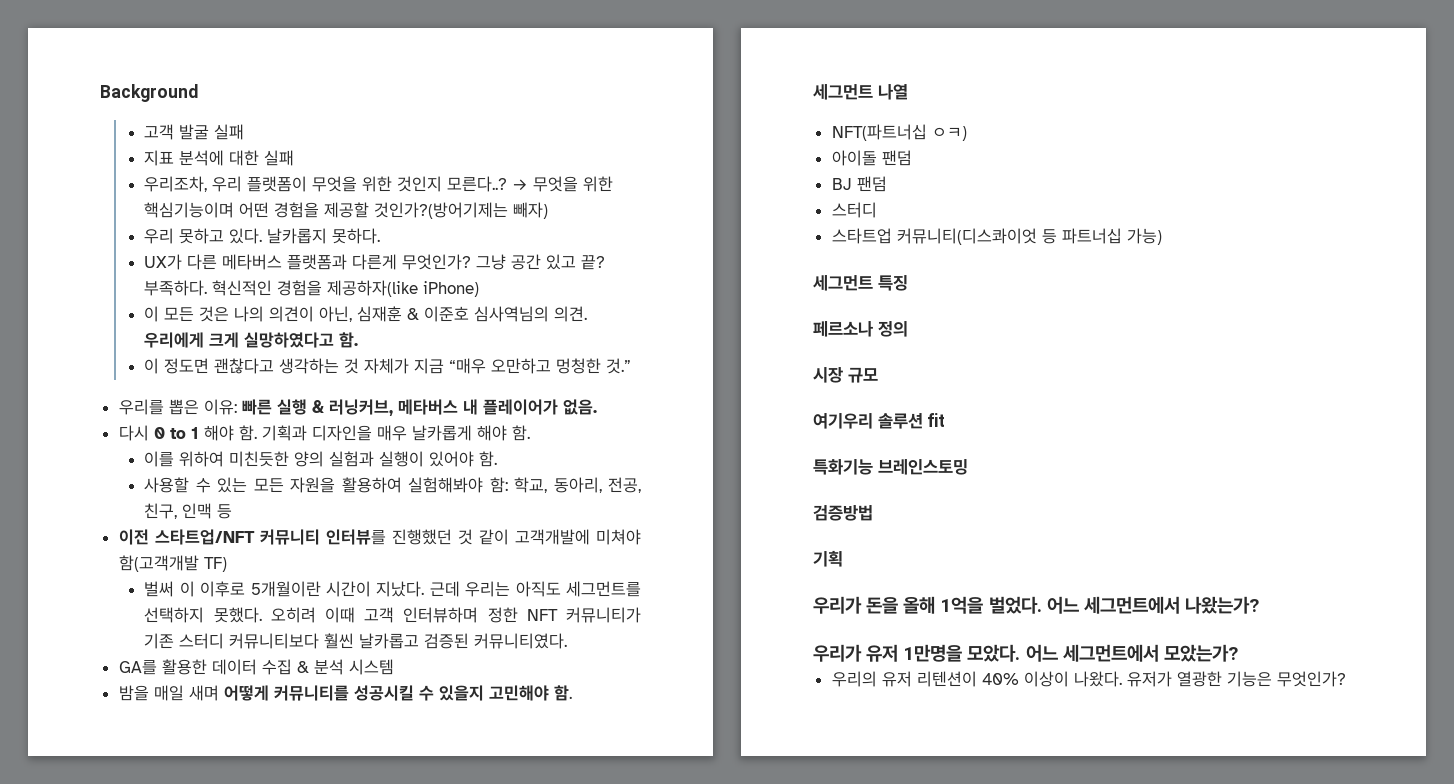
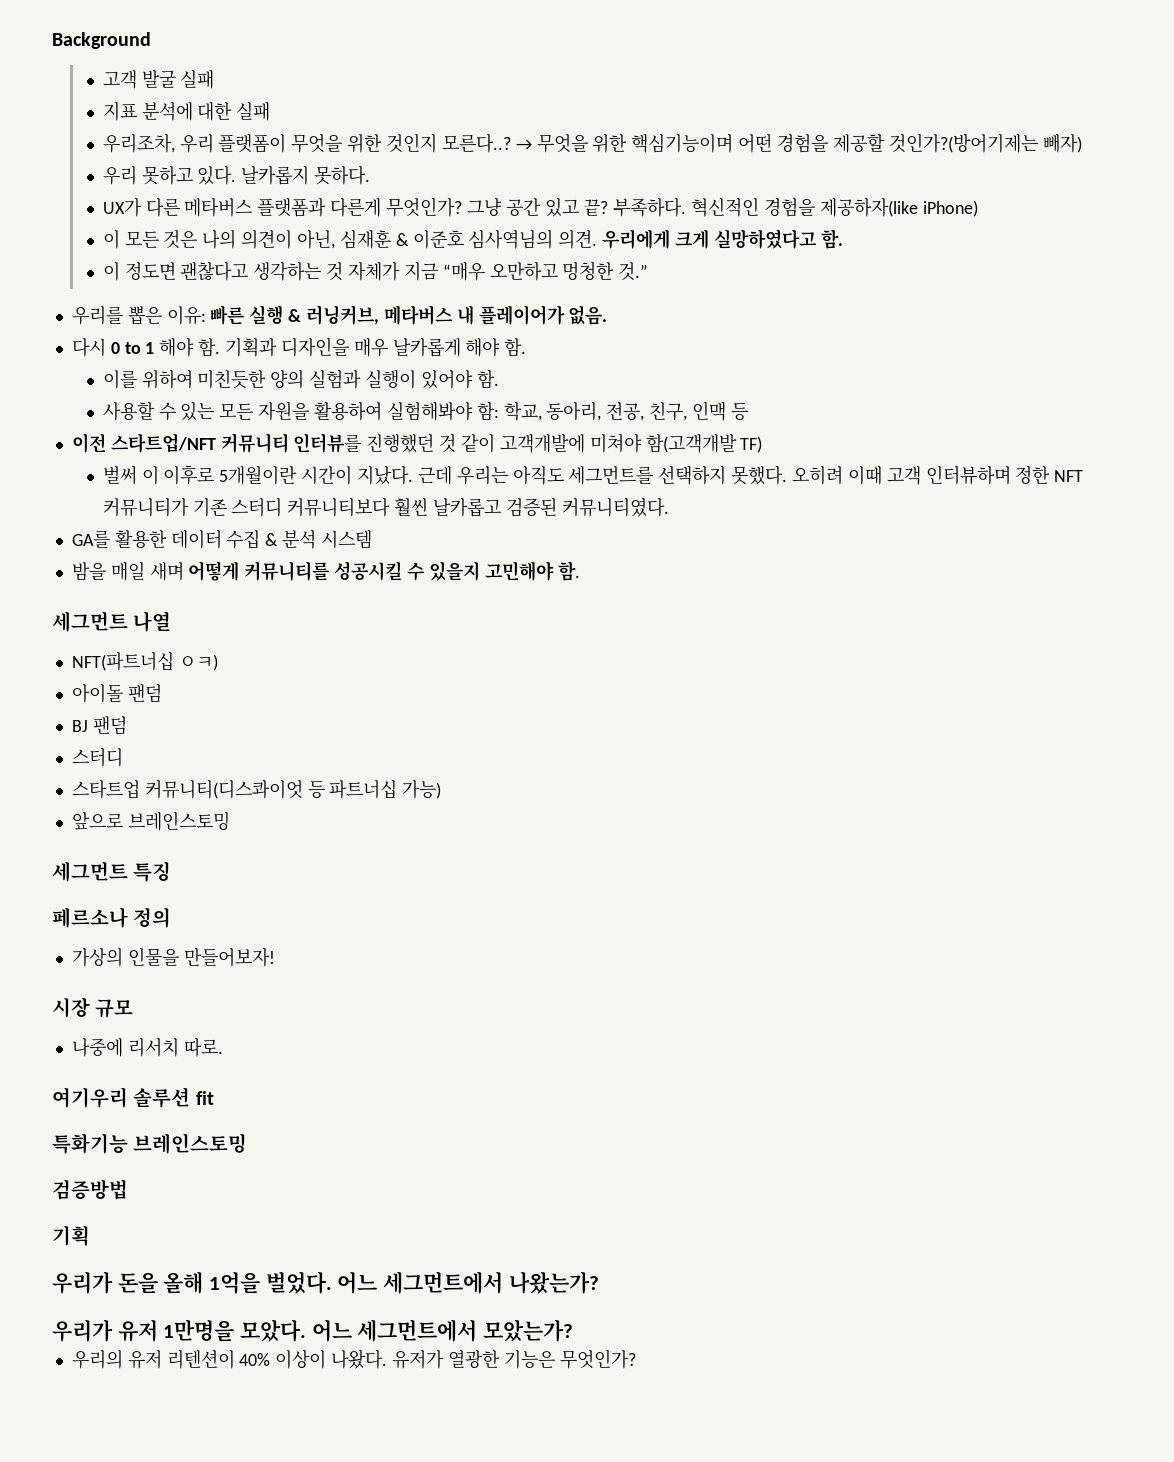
+ 앞으로 브레인스토밍
+ 가상의 인물을 만들어보자!
+ 나중에 리서치 따로.

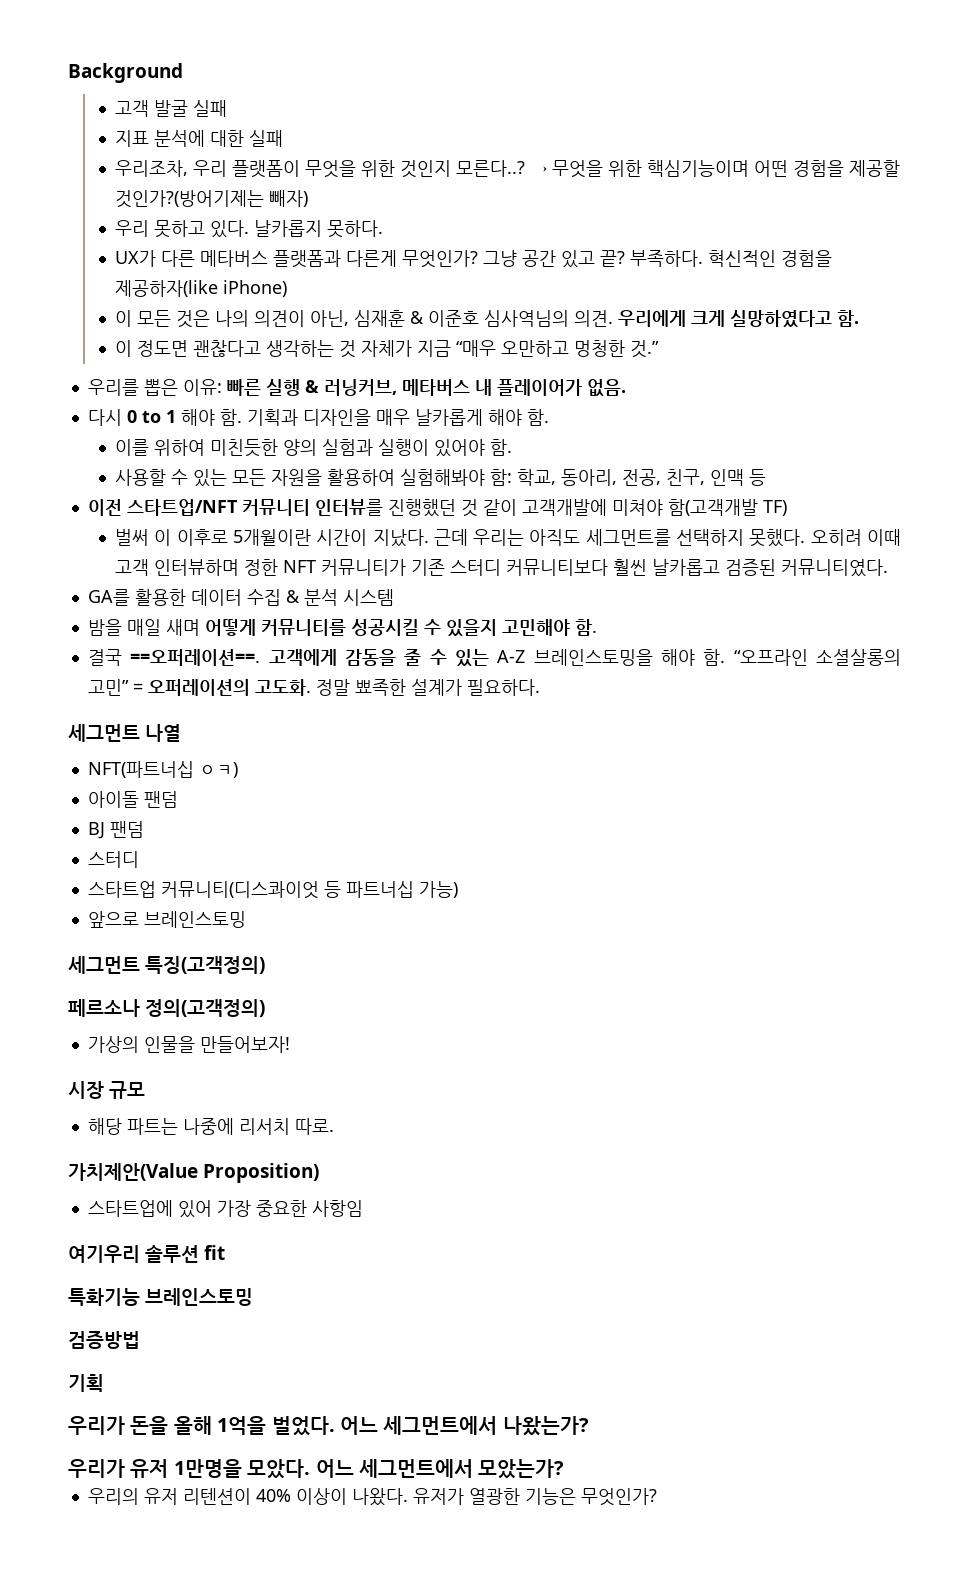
+ 결국 ==오퍼레이션==. 고객에게 감동을 줄 수 있는 A-Z 브레인스토밍을 해야 함. “오프라인 소셜살롱의 고민” = 오퍼레이션의 고도화. 정말 뾰족한 설계가 필요하다.
- 세그먼트 특징
+ 세그먼트 특징(고객정의)
- 페르소나 정의
+ 페르소나 정의(고객정의)
- 나중에 리서치 따로.
+ 해당 파트는 나중에 리서치 따로.
+ 가치제안(Value Proposition)
+ 스타트업에 있어 가장 중요한 사항임

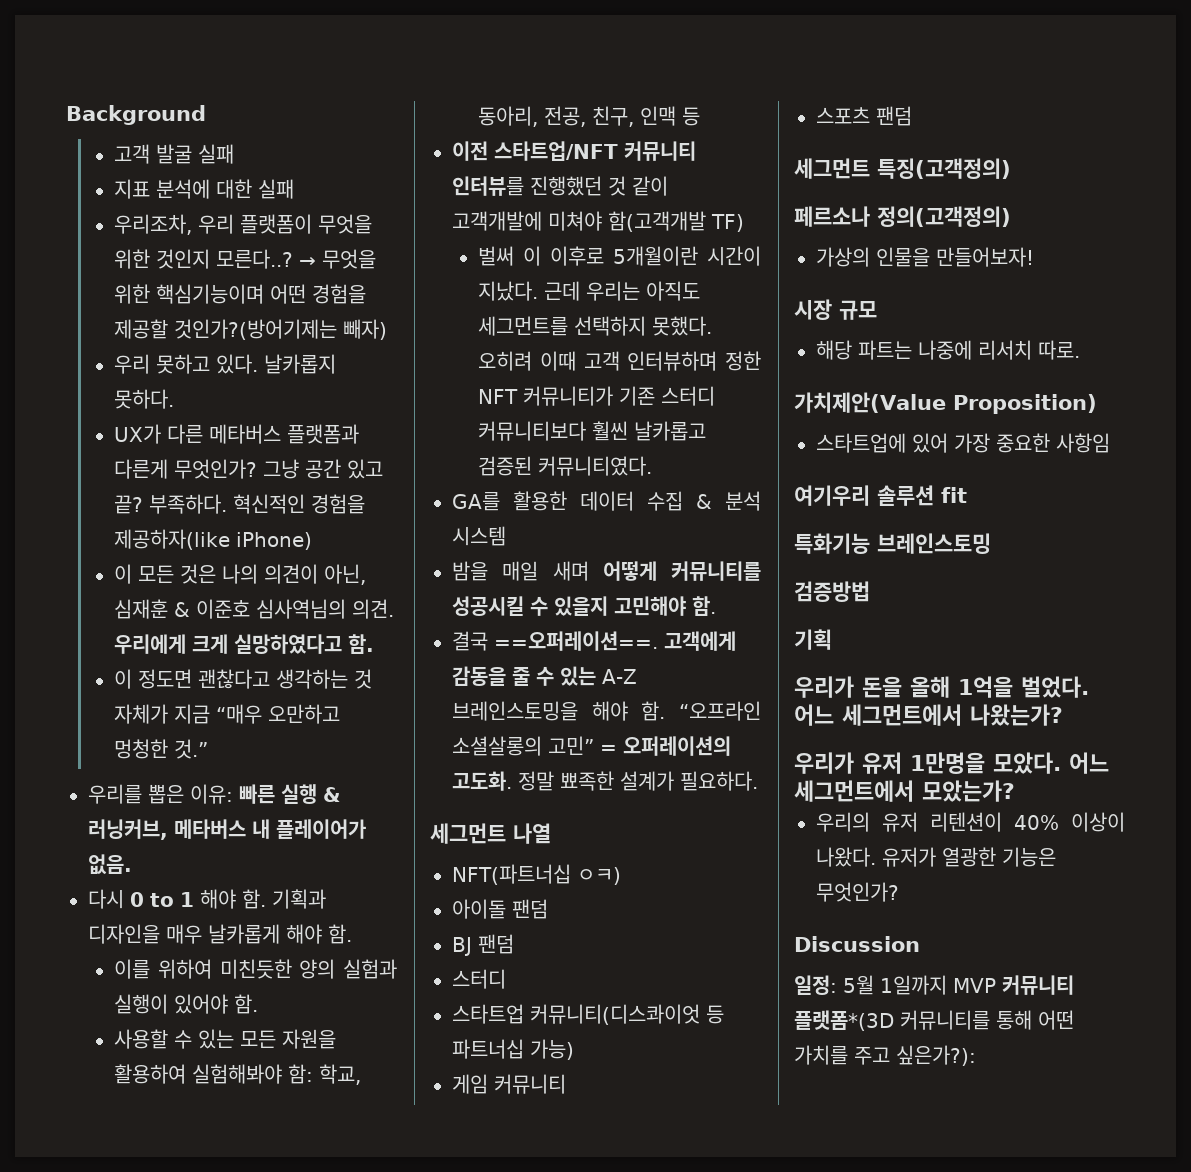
- 앞으로 브레인스토밍
+ 게임 커뮤니티
+ 스포츠 팬덤
+ Discussion
+ 일정: 5월 1일까지 MVP 커뮤니티 플랫폼*(3D 커뮤니티를 통해 어떤 가치를 주고 싶은가?):

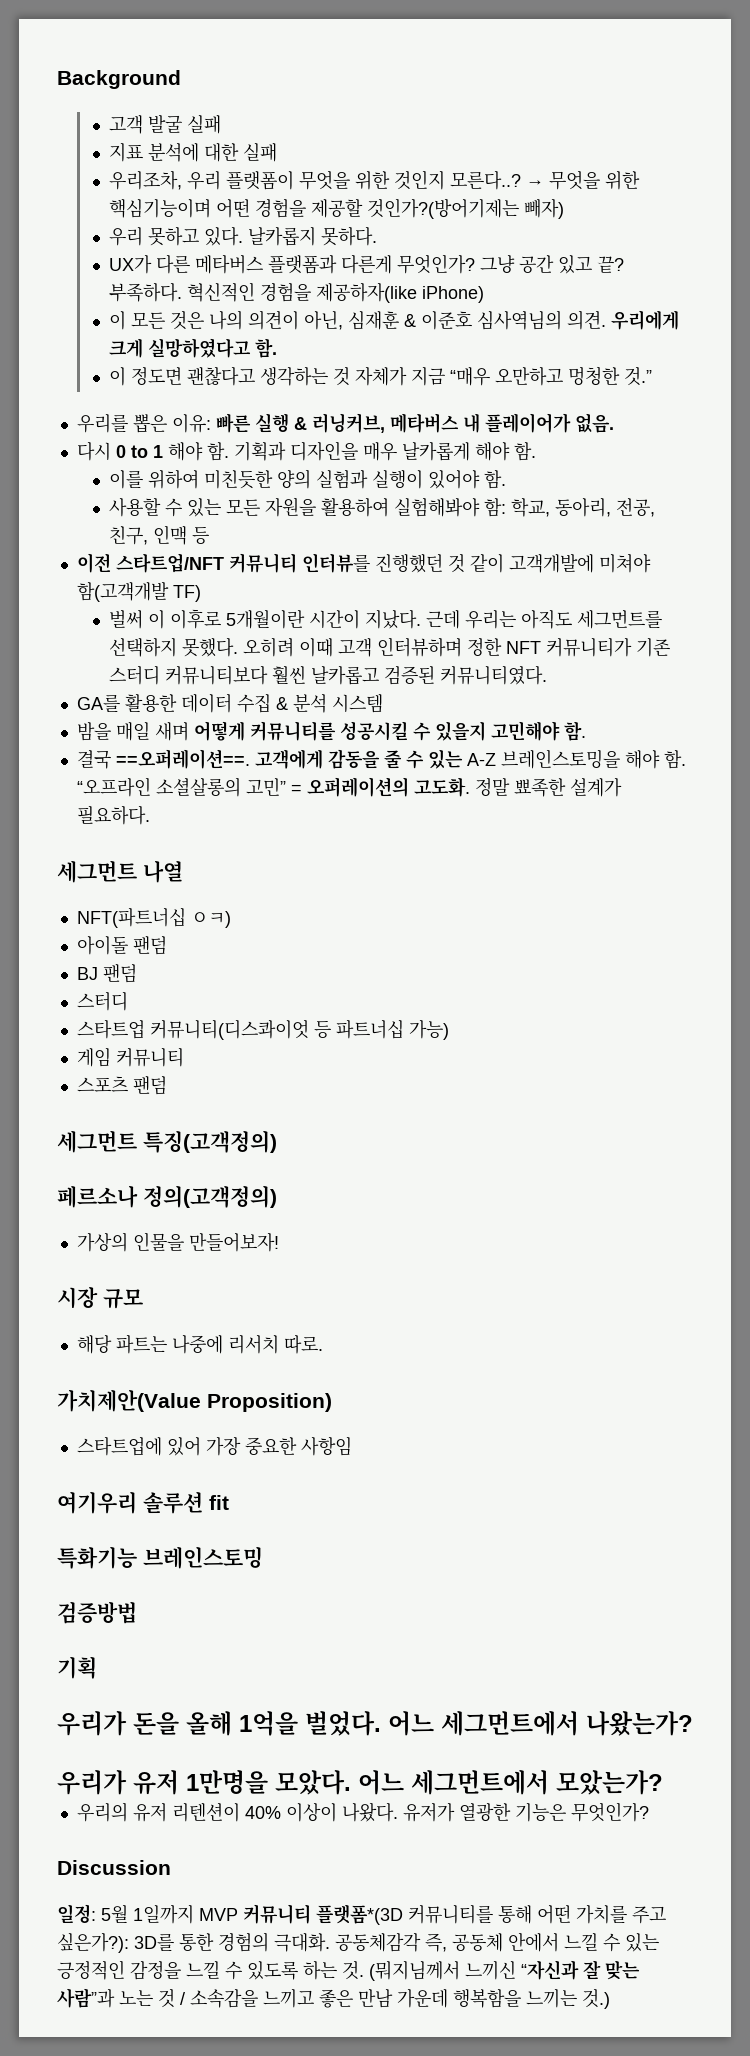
- 일정: 5월 1일까지 MVP 커뮤니티 플랫폼*(3D 커뮤니티를 통해 어떤 가치를 주고 싶은가?):
+ 일정: 5월 1일까지 MVP 커뮤니티 플랫폼*(3D 커뮤니티를 통해 어떤 가치를 주고 싶은가?): 3D를 통한 경험의 극대화. 공동체감각 즉, 공동체 안에서 느낄 수 있는 긍정적인 감정을 느낄 수 있도록 하는 것. (뭐지님께서 느끼신 “자신과 잘 맞는 사람”과 노는 것 / 소속감을 느끼고 좋은 만남 가운데 행복함을 느끼는 것.)

